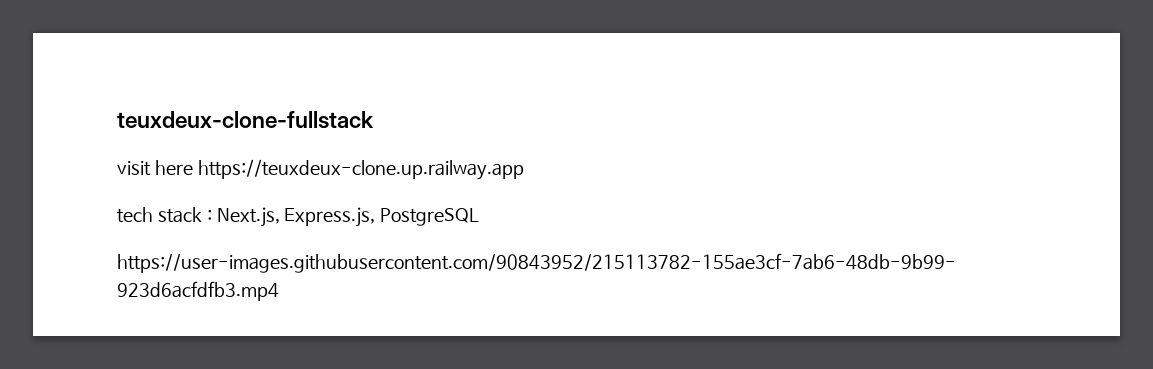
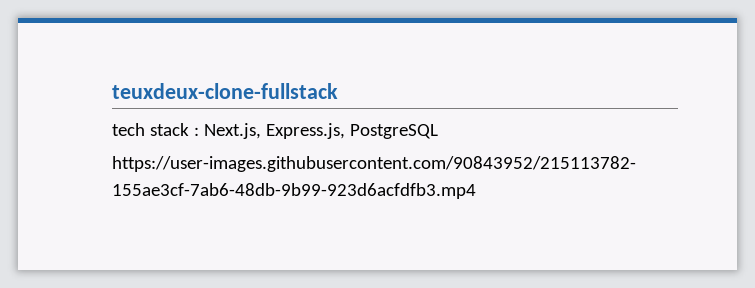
- visit here https://teuxdeux-clone.up.railway.app

